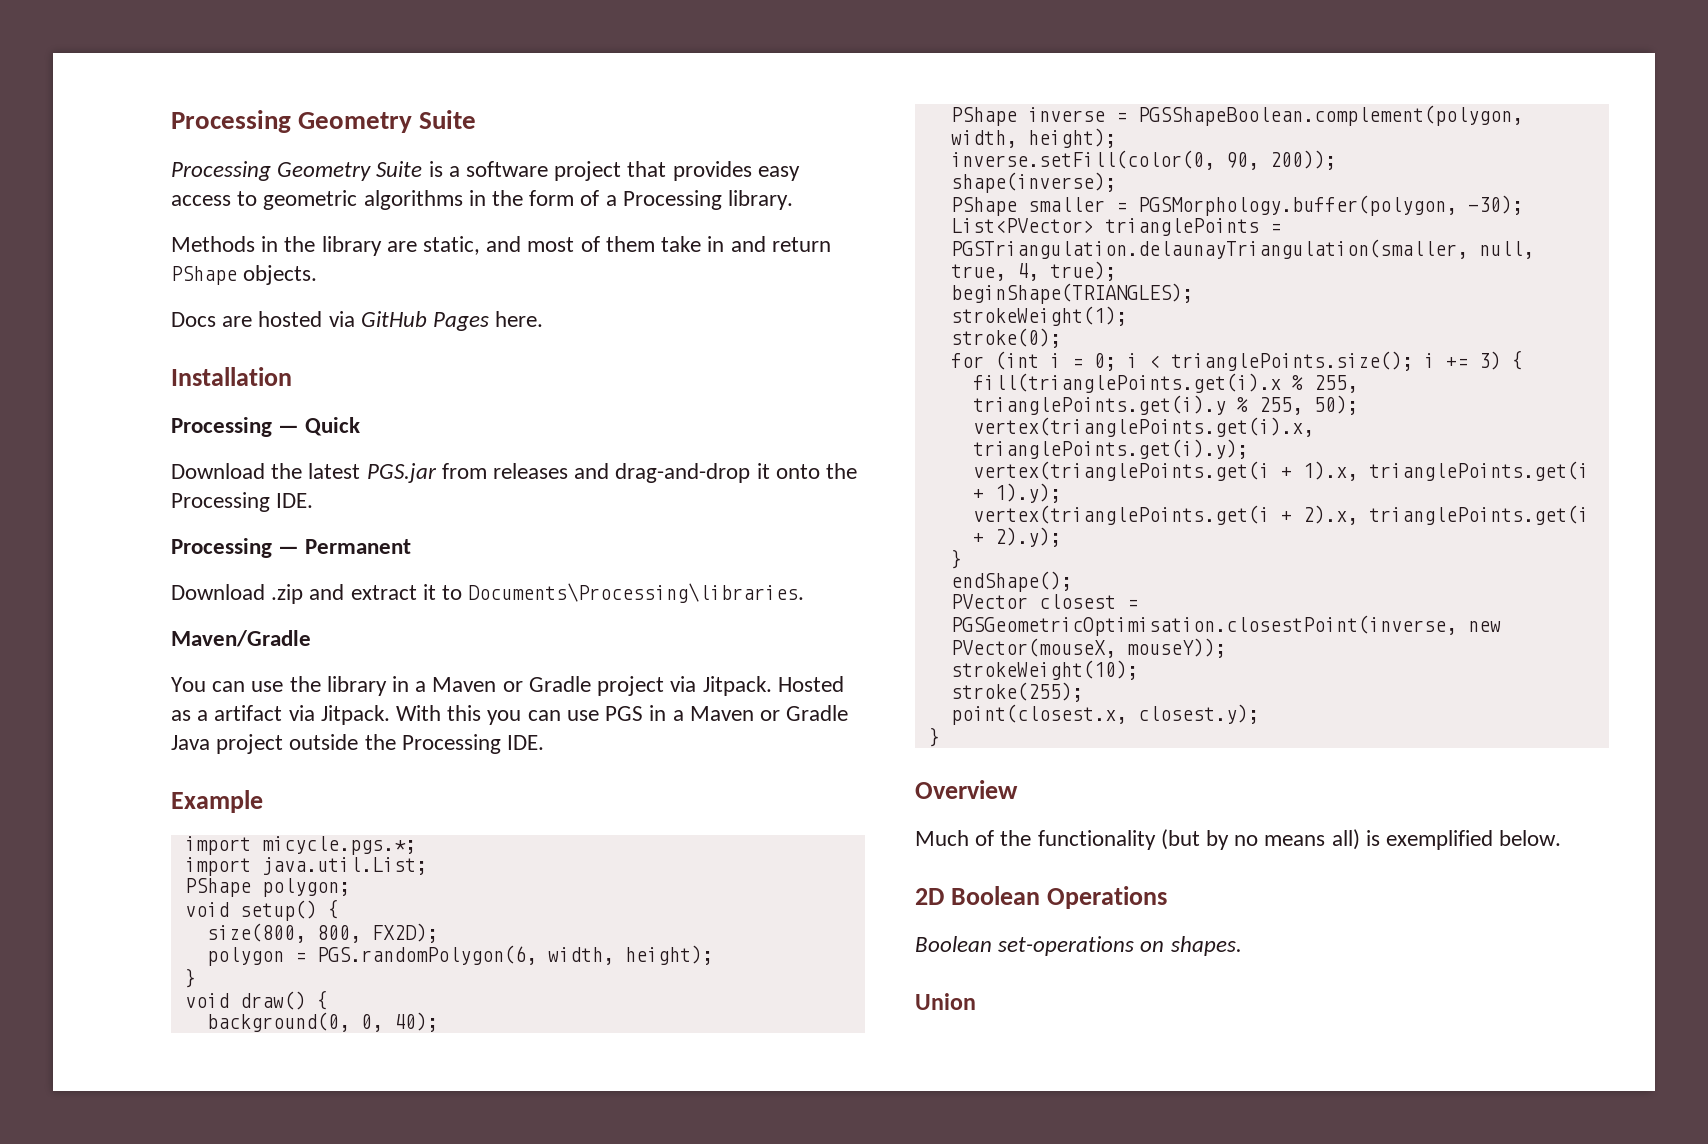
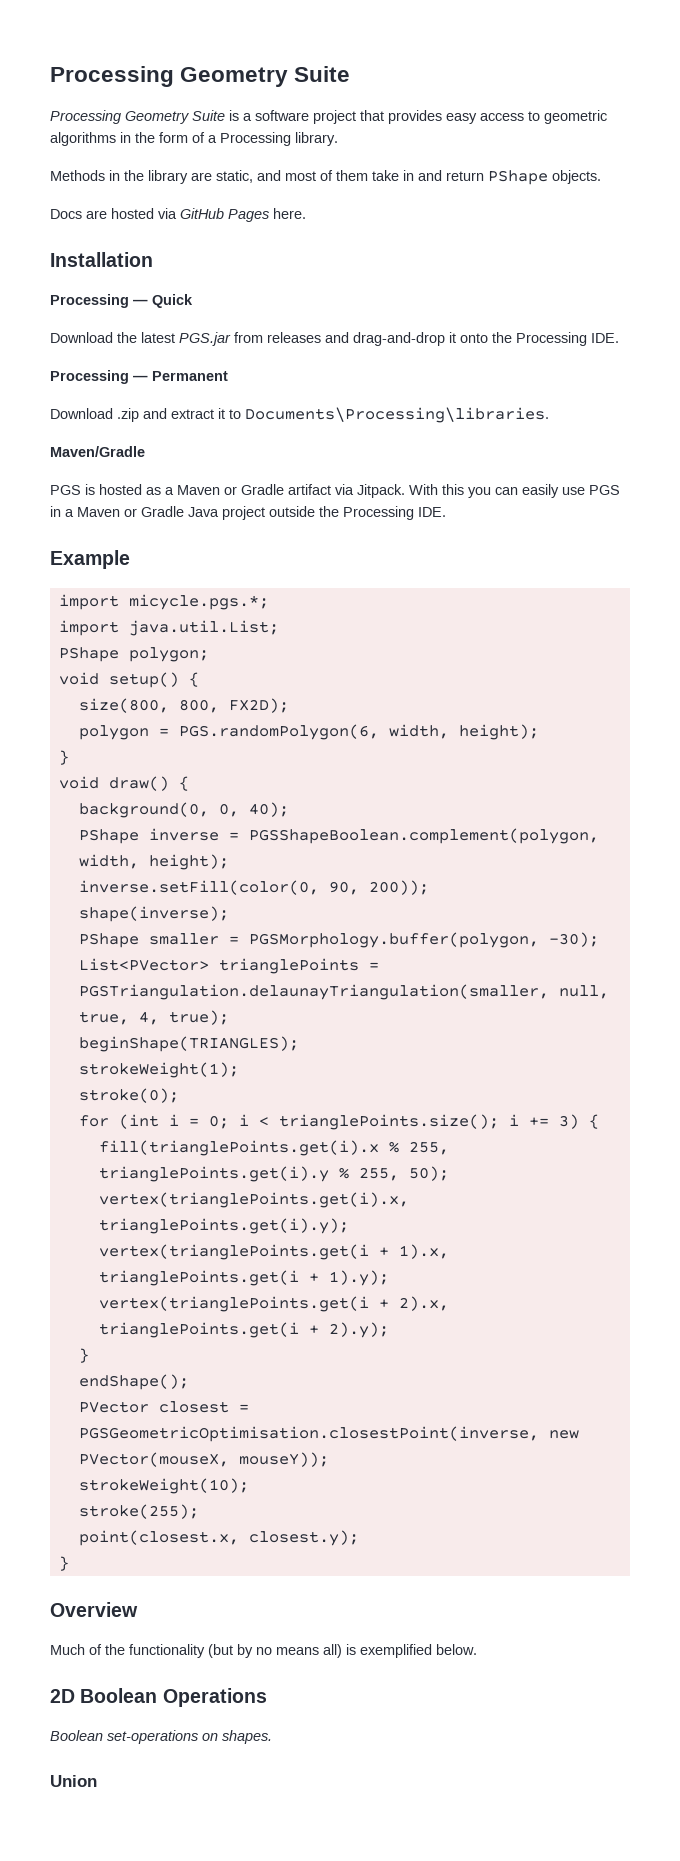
- You can use the library in a Maven or Gradle project via Jitpack. Hosted as a artifact via Jitpack.
+ PGS is hosted as a Maven or Gradle artifact via Jitpack.
- With this you can use PGS in a Maven or Gradle Java project outside the Processing IDE.
+ With this you can easily use PGS in a Maven or Gradle Java project outside the Processing IDE.

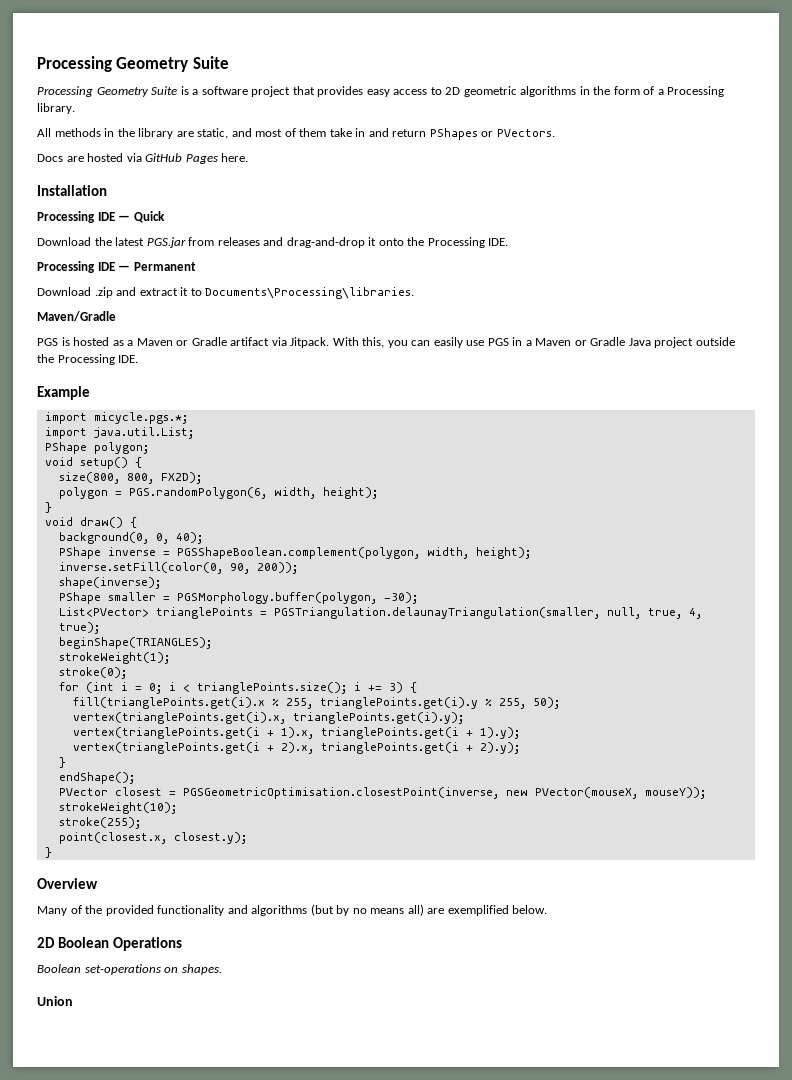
- Processing Geometry Suite is a software project that provides easy access to geometric algorithms in the form of a Processing library.
+ Processing Geometry Suite is a software project that provides easy access to 2D geometric algorithms in the form of a Processing library.
- Methods in the library are static, and most of them take in and return PShape objects.
+ All methods in the library are static, and most of them take in and return PShapes or PVectors.
- Processing — Quick
+ Processing IDE — Quick
- Processing — Permanent
+ Processing IDE — Permanent
- With this you can easily use PGS in a Maven or Gradle Java project outside the Processing IDE.
+ With this, you can easily use PGS in a Maven or Gradle Java project outside the Processing IDE.
- Much of the functionality (but by no means all) is exemplified below.
+ Many of the provided functionality and algorithms (but by no means all) are exemplified below.

